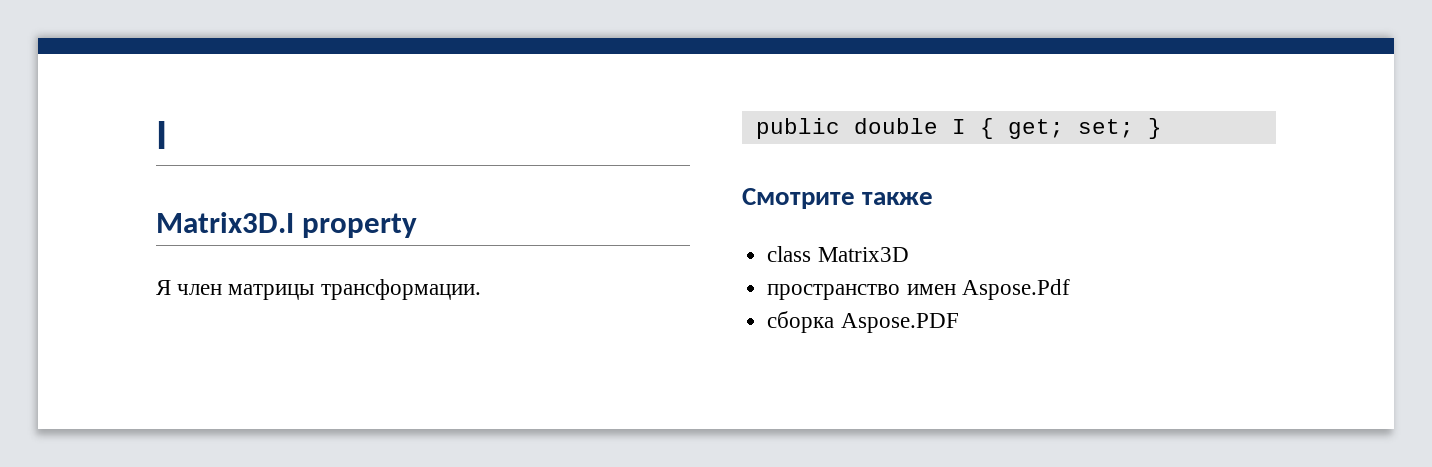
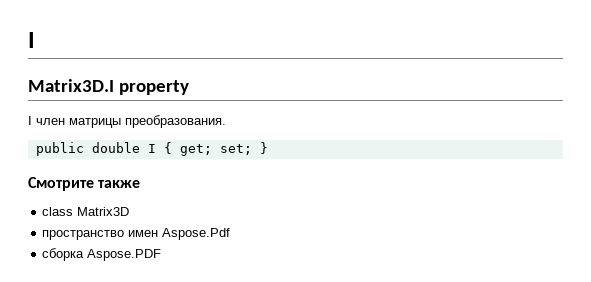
- Я член матрицы трансформации.
+ I член матрицы преобразования.

